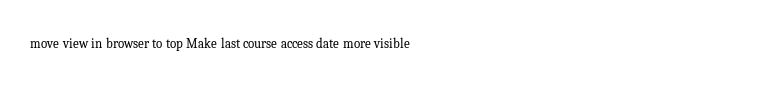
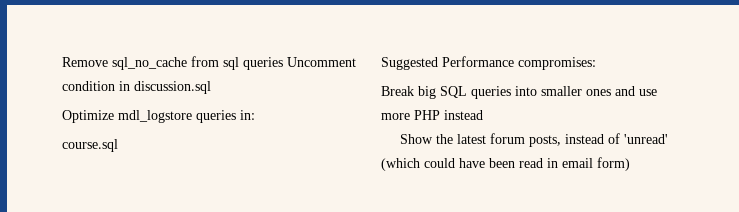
- move view in browser to top Make last course access date more visible
+ Remove sql_no_cache from sql queries Uncomment condition in discussion.sql
+ Optimize mdl_logstore queries in:
+ course.sql
+ Suggested Performance compromises:
+ Break big SQL queries into smaller ones and use more PHP instead
+ Show the latest forum posts, instead of 'unread' (which could have been read in email form)

